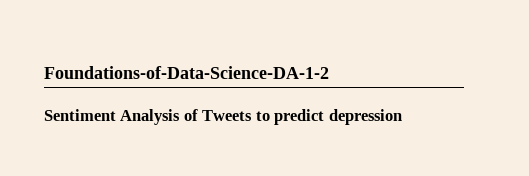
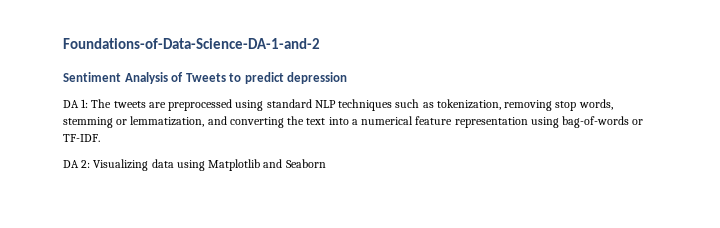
- Foundations-of-Data-Science-DA-1-2
+ Foundations-of-Data-Science-DA-1-and-2
+ DA 1: The tweets are preprocessed using standard NLP techniques such as tokenization, removing stop words, stemming or lemmatization, and converting the text into a numerical feature representation using bag-of-words or TF-IDF.
+ DA 2: Visualizing data using Matplotlib and Seaborn

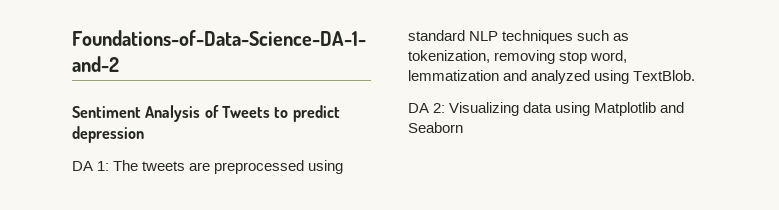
- DA 1: The tweets are preprocessed using standard NLP techniques such as tokenization, removing stop words, stemming or lemmatization, and converting the text into a numerical feature representation using bag-of-words or TF-IDF.
+ DA 1: The tweets are preprocessed using standard NLP techniques such as tokenization, removing stop word, lemmatization and analyzed using TextBlob.

